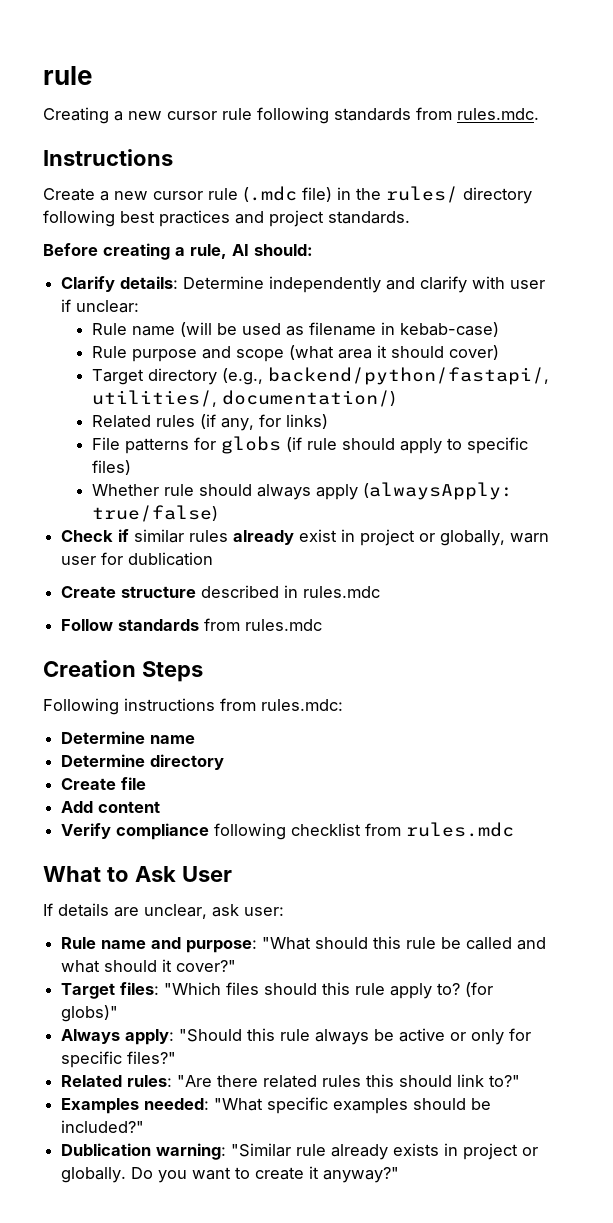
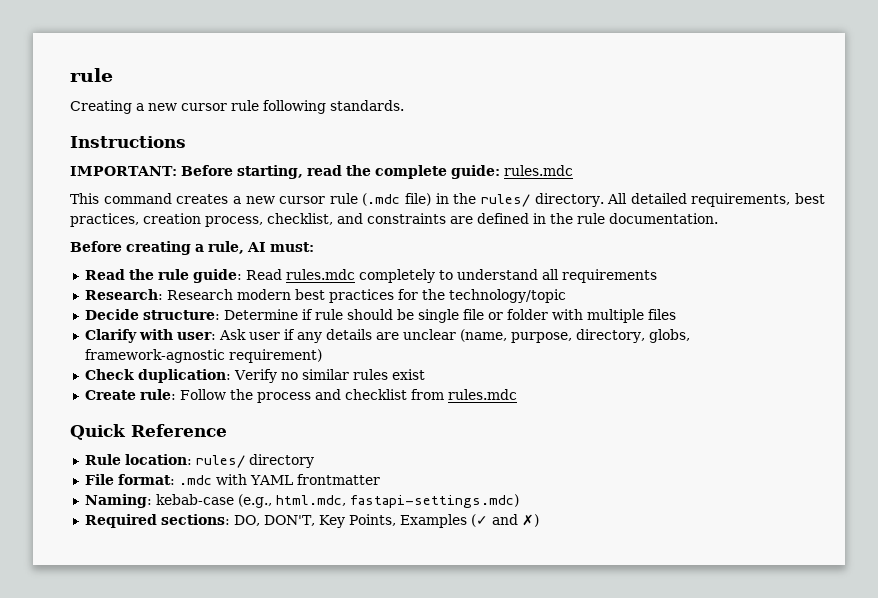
- Creating a new cursor rule following standards from rules.mdc.
+ Creating a new cursor rule following standards.
  Instructions
- Create a new cursor rule (.mdc file) in the rules/ directory following best practices and project standards.
+ IMPORTANT: Before starting, read the complete guide: rules.mdc
+ This command creates a new cursor rule (.mdc file) in the rules/ directory. All detailed requirements, best practices, creation process, checklist, and constraints are defined in the rule documentation.
- Before creating a rule, AI should:
- Clarify details: Determine independently and clarify with user if unclear:
- Rule name (will be used as filename in kebab-case)
- Rule purpose and scope (what area it should cover)
- Target directory (e.g., backend/python/fastapi/, utilities/, documentation/)
- Related rules (if any, for links)
- File patterns for globs (if rule should apply to specific files)
- Whether rule should always apply (alwaysApply: true/false)
- Check if similar rules already exist in project or globally, warn user for dublication
- Create structure described in rules.mdc
- Follow standards from rules.mdc
- Creation Steps
- Following instructions from rules.mdc:
- Determine name
- Determine directory
- Create file
- Add content
- Verify compliance following checklist from rules.mdc
- What to Ask User
- If details are unclear, ask user:
- Rule name and purpose: "What should this rule be called and what should it cover?"
- Target files: "Which files should this rule apply to? (for globs)"
- Always apply: "Should this rule always be active or only for specific files?"
- Related rules: "Are there related rules this should link to?"
- Examples needed: "What specific examples should be included?"
- Dublication warning: "Similar rule already exists in project or globally. Do you want to create it anyway?"
+ Before creating a rule, AI must:
+ Read the rule guide: Read rules.mdc completely to understand all requirements
+ Research: Research modern best practices for the technology/topic
+ Decide structure: Determine if rule should be single file or folder with multiple files
+ Clarify with user: Ask user if any details are unclear (name, purpose, directory, globs, framework-agnostic requirement)
+ Check duplication: Verify no similar rules exist
+ Create rule: Follow the process and checklist from rules.mdc
+ Quick Reference
+ Rule location: rules/ directory
+ File format: .mdc with YAML frontmatter
+ Naming: kebab-case (e.g., html.mdc, fastapi-settings.mdc)
+ Required sections: DO, DON'T, Key Points, Examples (✓ and ✗)

